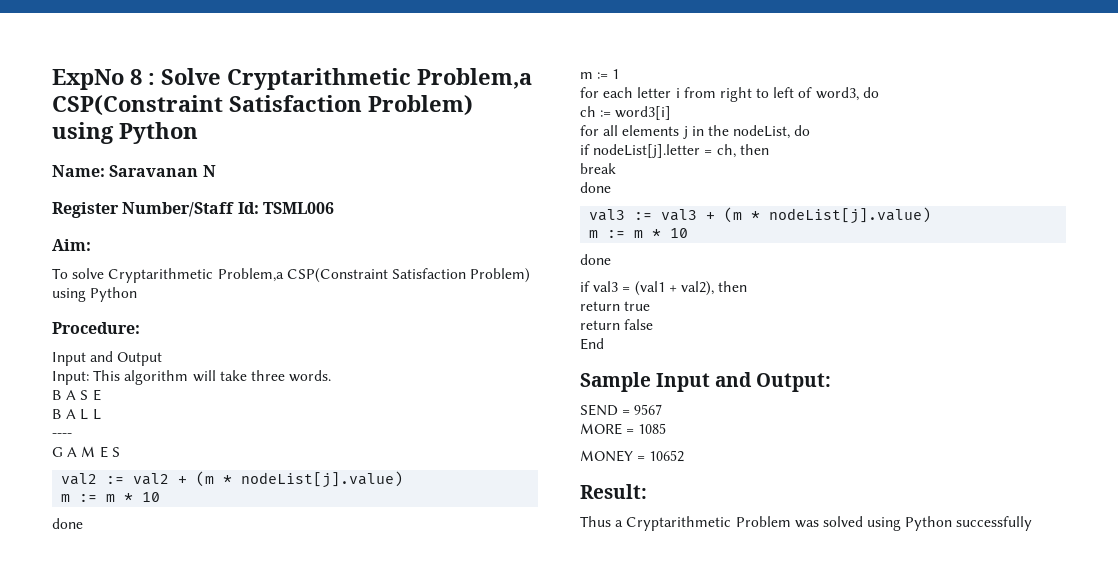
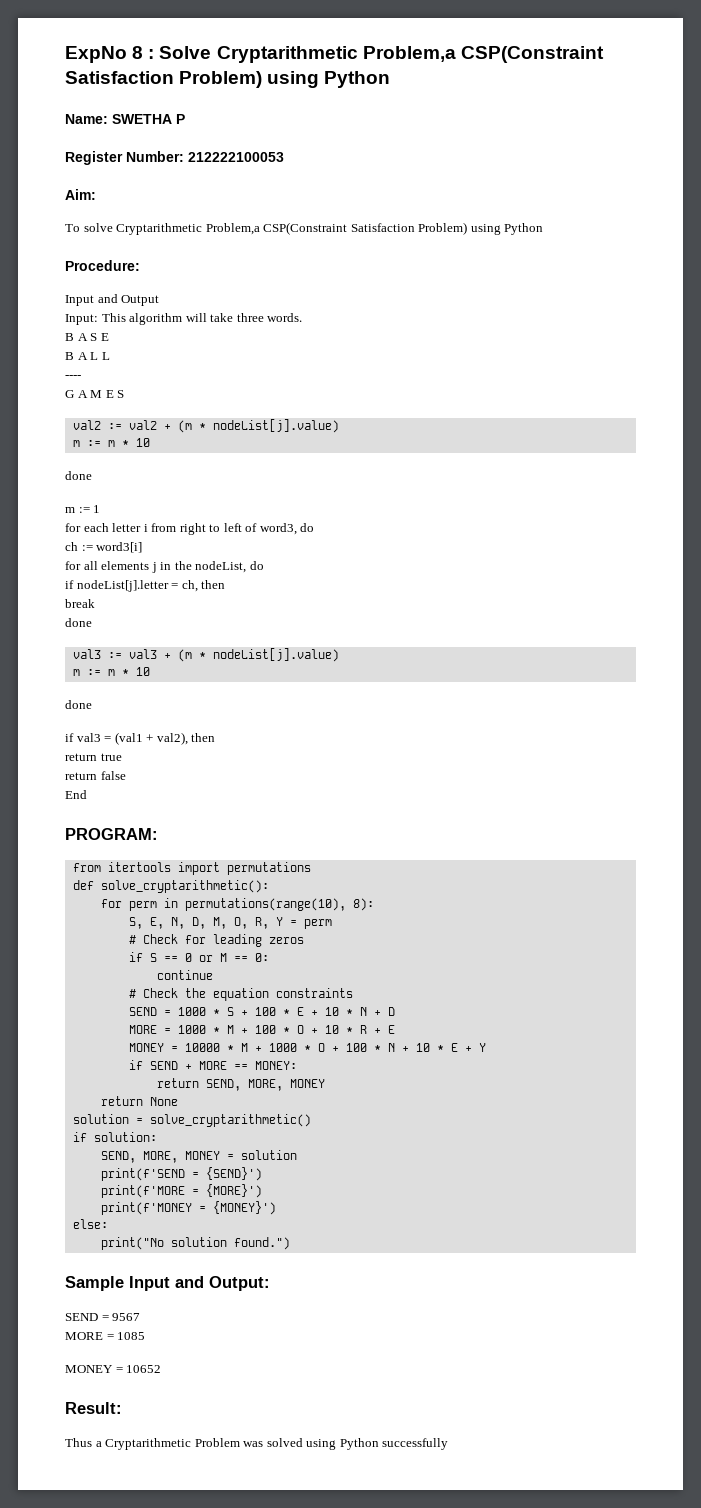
- Name: Saravanan N
+ Name: SWETHA P
- Register Number/Staff Id: TSML006
+ Register Number: 212222100053
+ PROGRAM:
+ from itertools import permutations
+ def solve_cryptarithmetic():
+ for perm in permutations(range(10), 8):
+ S, E, N, D, M, O, R, Y = perm
+ # Check for leading zeros
+ if S == 0 or M == 0:
+ continue
+ # Check the equation constraints
+ SEND = 1000 * S + 100 * E + 10 * N + D
+ MORE = 1000 * M + 100 * O + 10 * R + E
+ MONEY = 10000 * M + 1000 * O + 100 * N + 10 * E + Y
+ if SEND + MORE == MONEY:
+ return SEND, MORE, MONEY
+ return None
+ solution = solve_cryptarithmetic()
+ if solution:
+ SEND, MORE, MONEY = solution
+ print(f'SEND = {SEND}')
+ print(f'MORE = {MORE}')
+ print(f'MONEY = {MONEY}')
+ else:
+ print("No solution found.")

